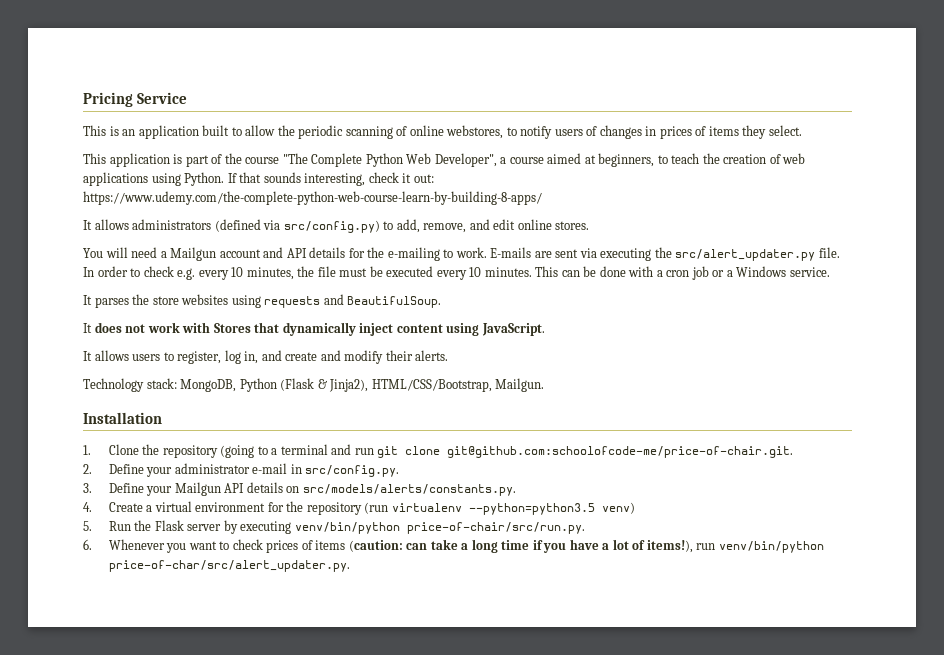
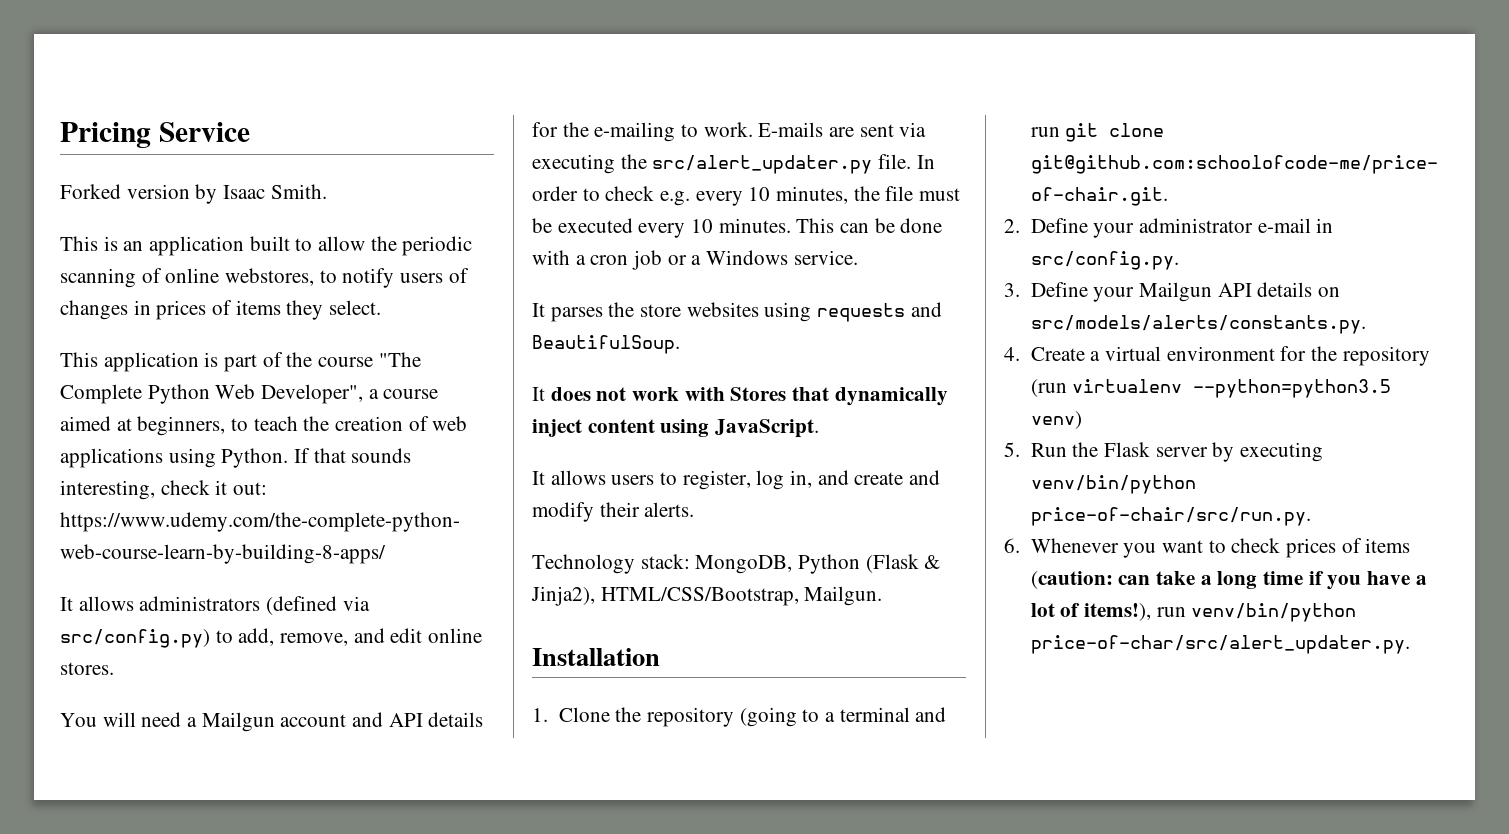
+ Forked version by Isaac Smith.

